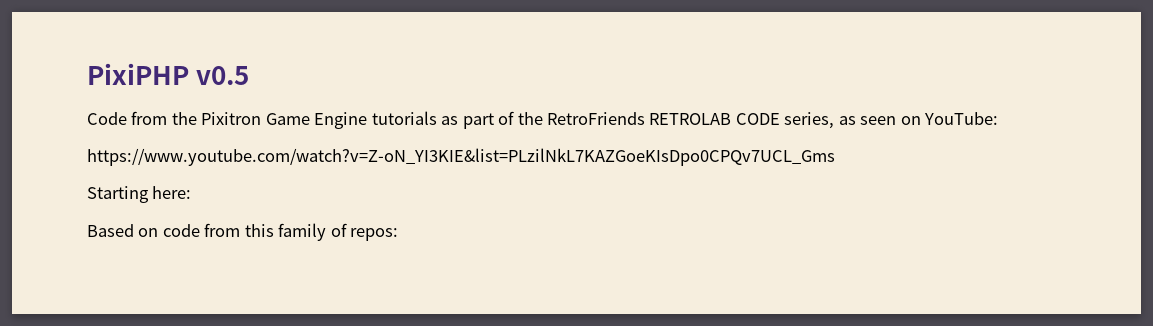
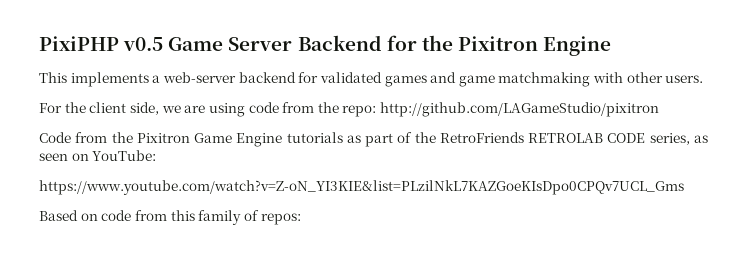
- PixiPHP v0.5
+ PixiPHP v0.5 Game Server Backend for the Pixitron Engine
+ This implements a web-server backend for validated games and game matchmaking with other users.
+ For the client side, we are using code from the repo: http://github.com/LAGameStudio/pixitron
- Starting here:

